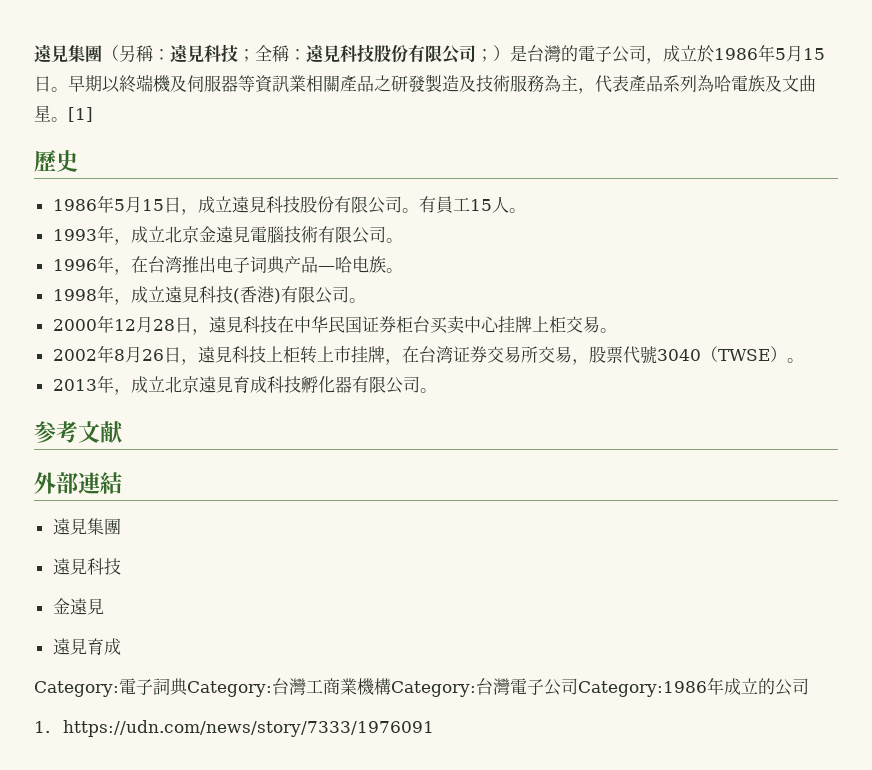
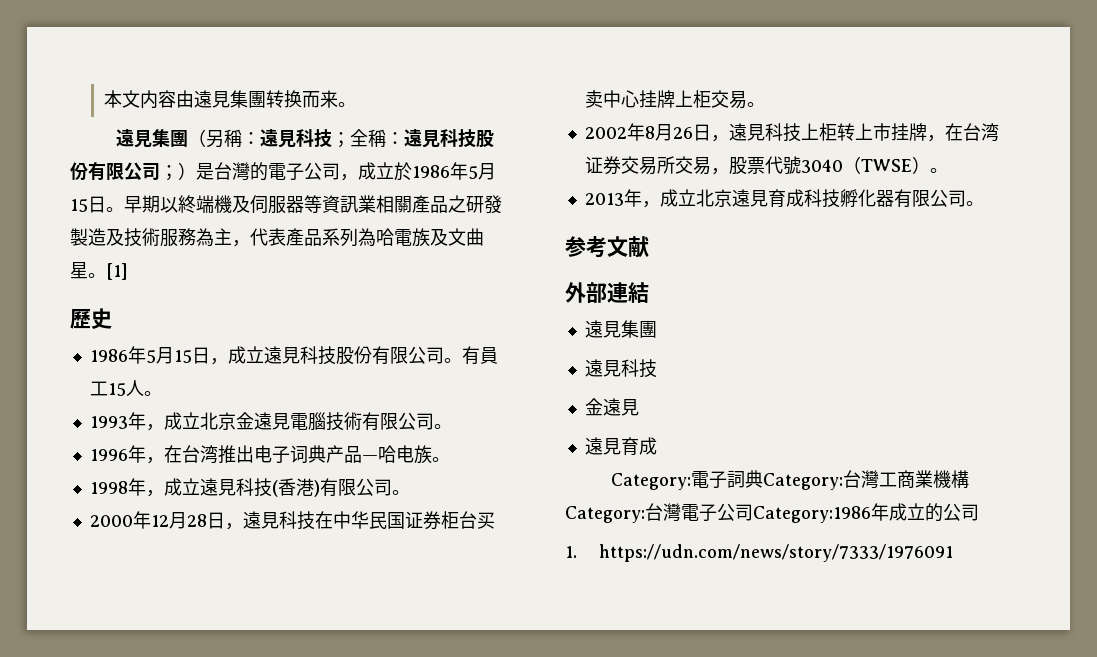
+ 本文内容由遠見集團转换而来。

